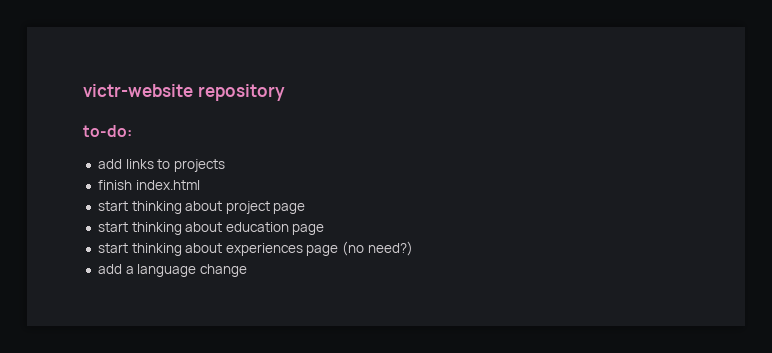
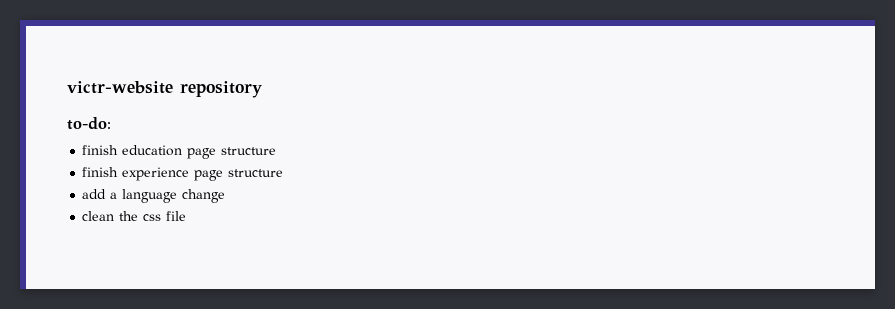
- add links to projects
- finish index.html
- start thinking about project page
- start thinking about education page
- start thinking about experiences page (no need?)
+ finish education page structure
+ finish experience page structure
+ clean the css file

